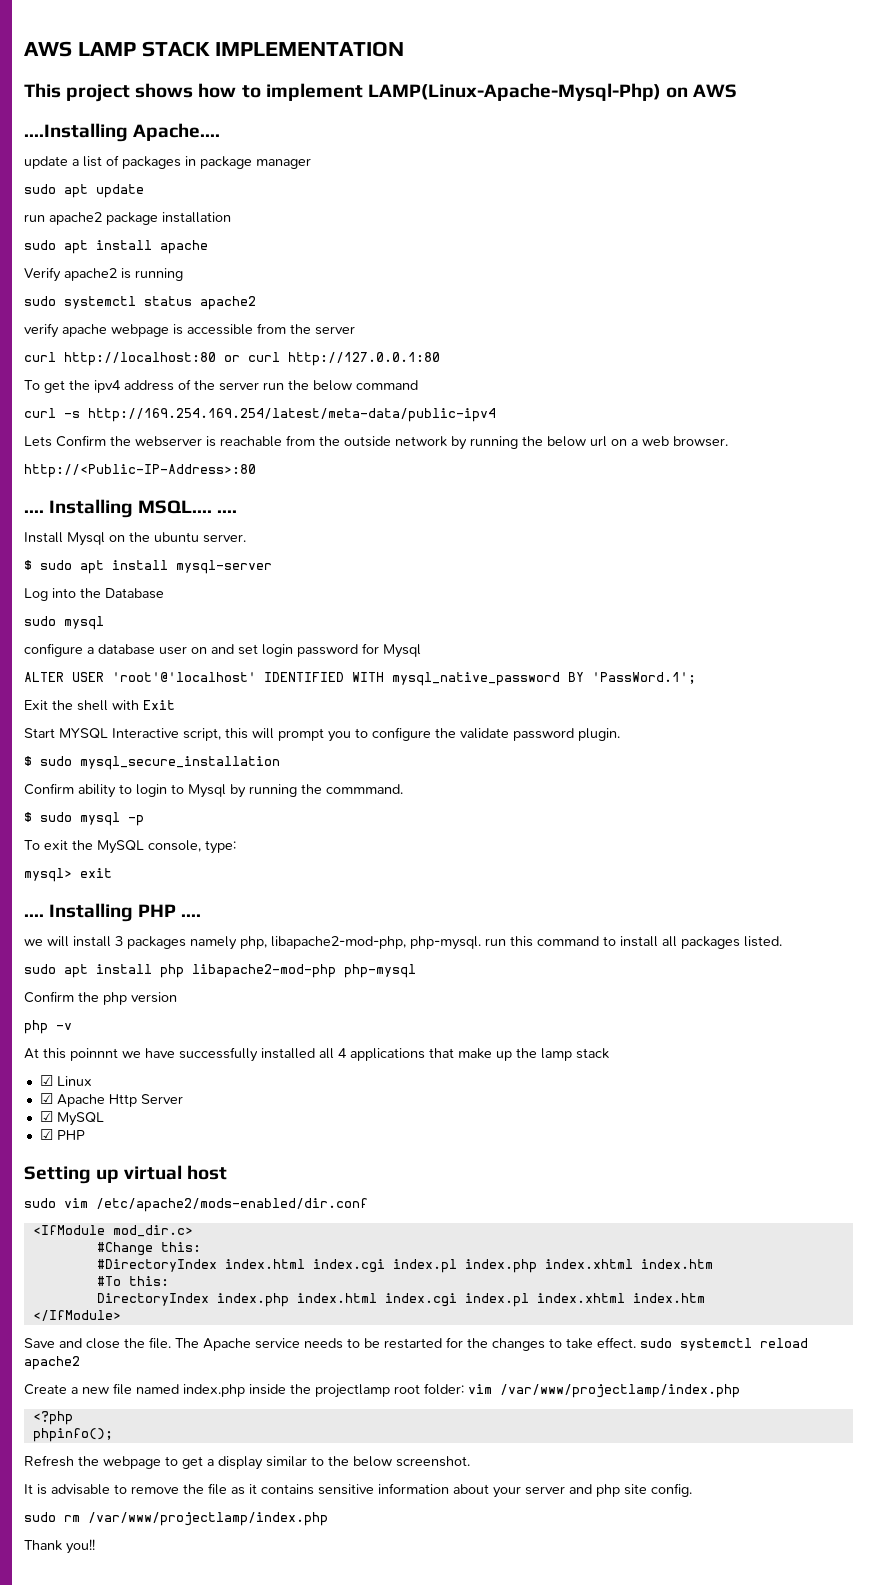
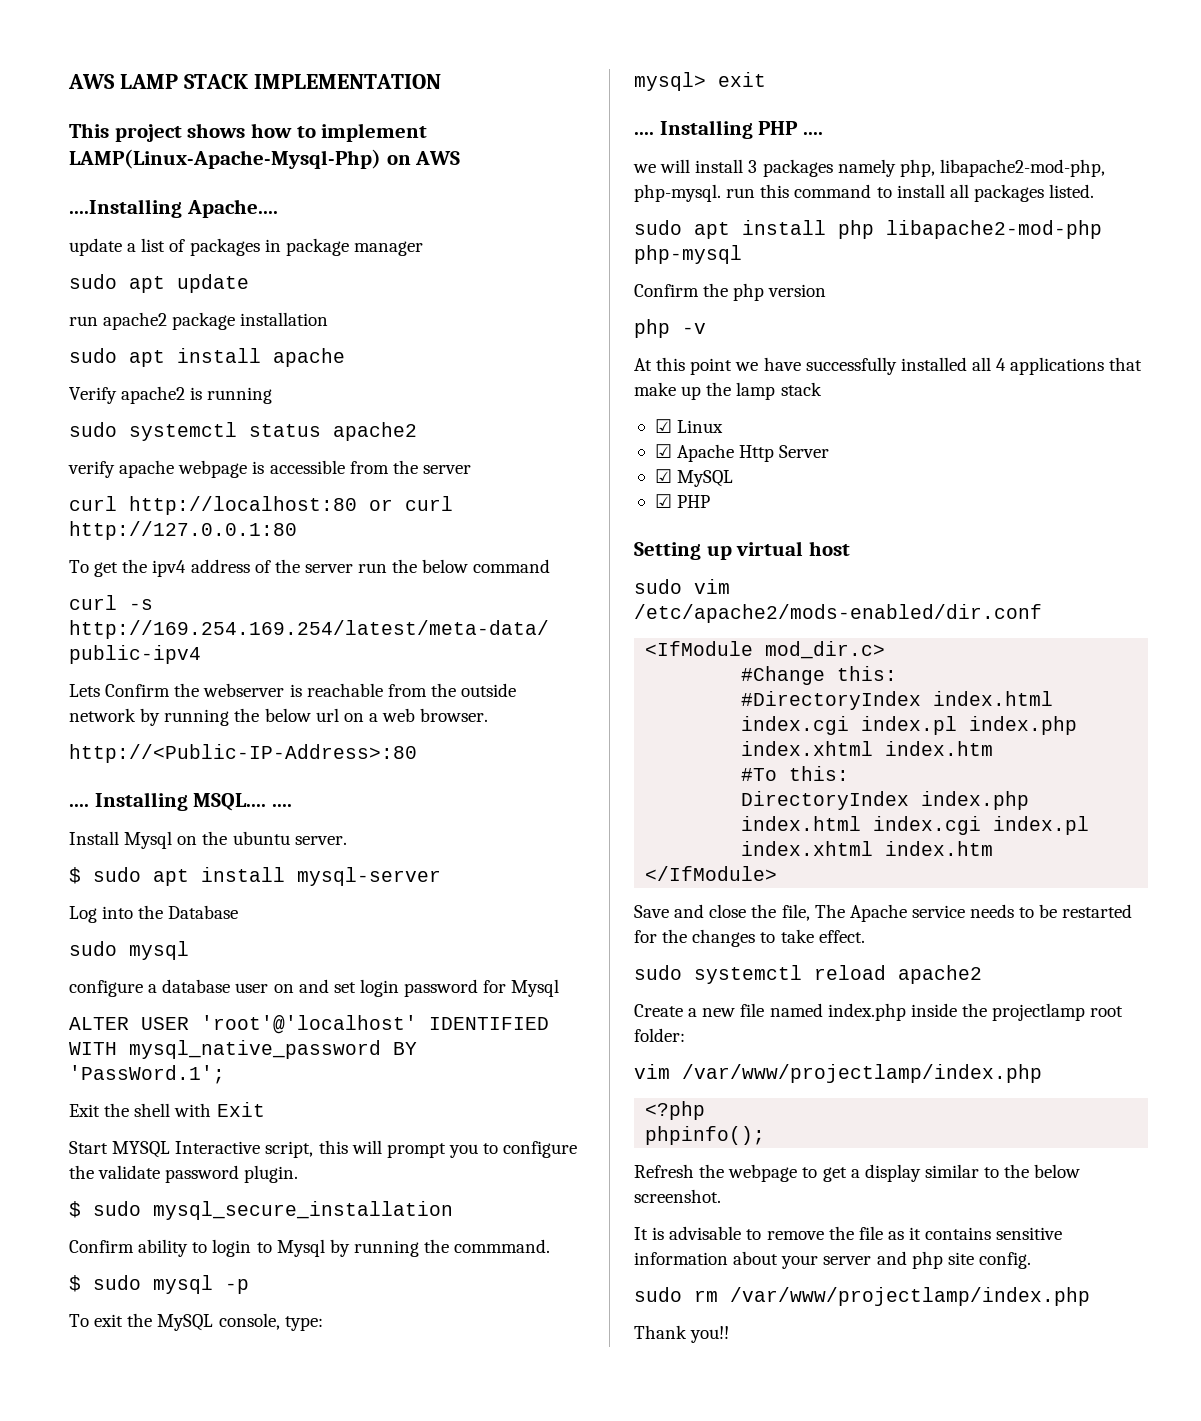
- At this poinnnt we have successfully installed all 4 applications that make up the lamp stack
+ At this point we have successfully installed all 4 applications that make up the lamp stack
- Save and close the file. The Apache service needs to be restarted for the changes to take effect. sudo systemctl reload apache2
+ Save and close the file, The Apache service needs to be restarted for the changes to take effect.
+ sudo systemctl reload apache2
- Create a new file named index.php inside the projectlamp root folder: vim /var/www/projectlamp/index.php
+ Create a new file named index.php inside the projectlamp root folder:
+ vim /var/www/projectlamp/index.php

